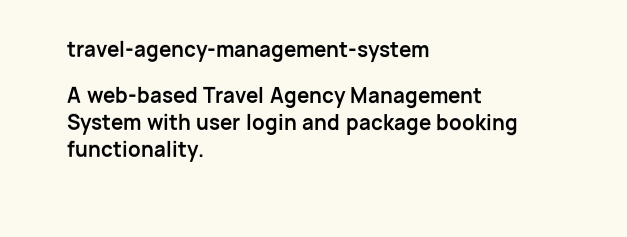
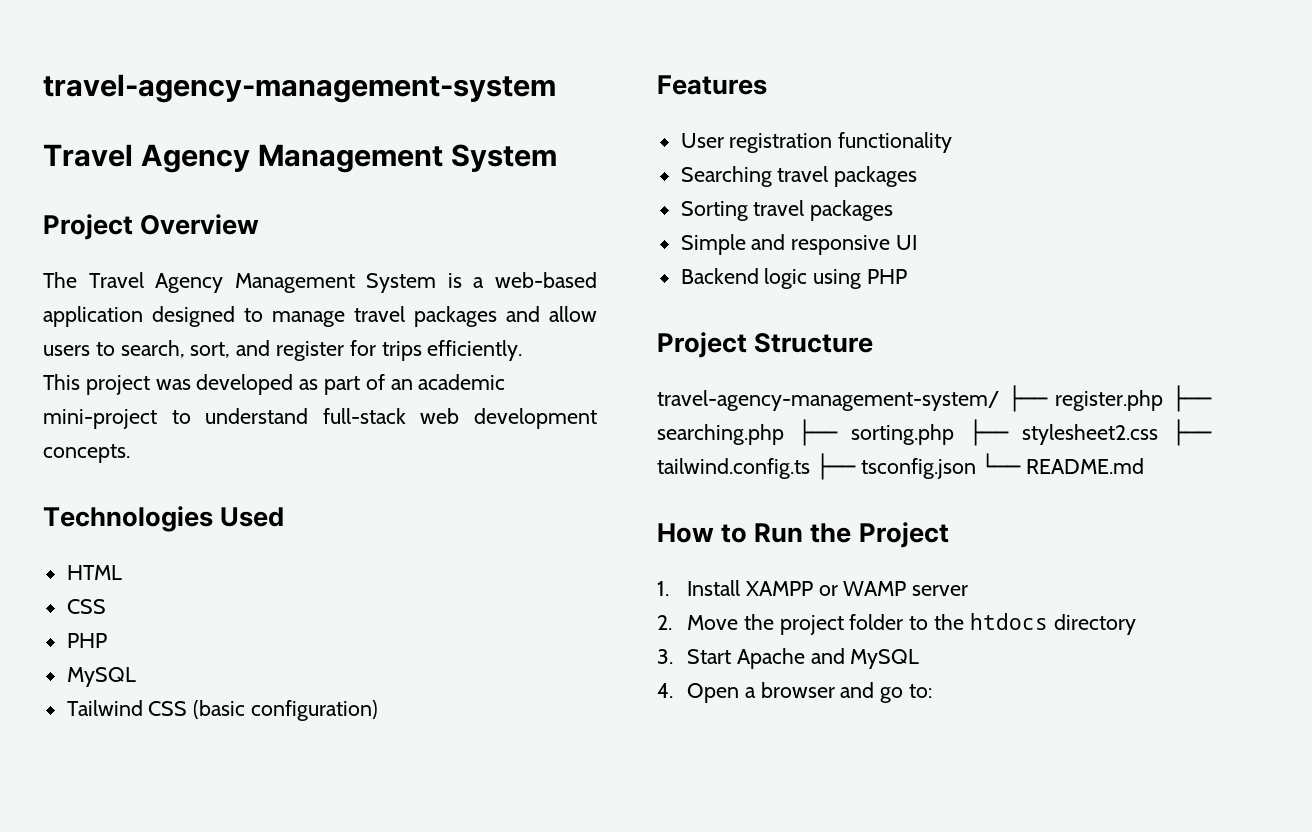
  travel-agency-management-system
- A web-based Travel Agency Management System with user login and package booking functionality.
+ Travel Agency Management System
+ Project Overview
+ The Travel Agency Management System is a web-based application designed to manage travel packages and allow users to search, sort, and register for trips efficiently.
+ This project was developed as part of an academic mini-project to understand full-stack web development concepts.
+ Technologies Used
+ HTML
+ CSS
+ PHP
+ MySQL
+ Tailwind CSS (basic configuration)
+ Features
+ User registration functionality
+ Searching travel packages
+ Sorting travel packages
+ Simple and responsive UI
+ Backend logic using PHP
+ Project Structure
+ travel-agency-management-system/ ├── register.php ├── searching.php ├── sorting.php ├── stylesheet2.css ├── tailwind.config.ts ├── tsconfig.json └── README.md
+ How to Run the Project
+ 1. Install XAMPP or WAMP server
+ 2. Move the project folder to the htdocs directory
+ 3. Start Apache and MySQL
+ 4. Open a browser and go to:

